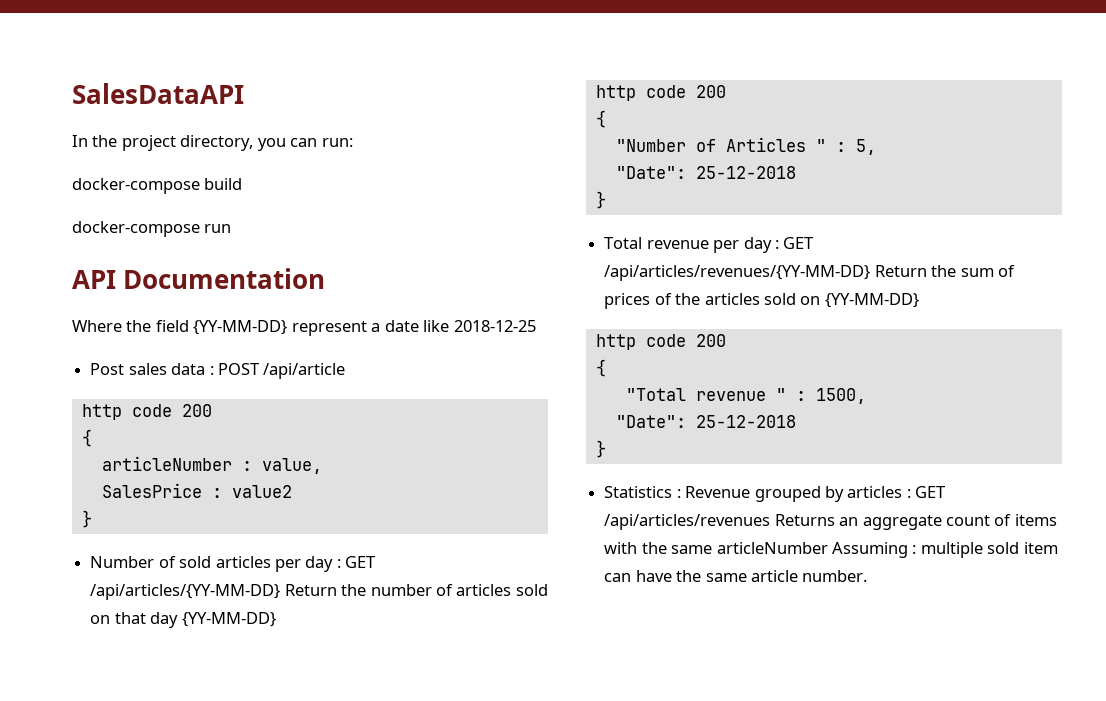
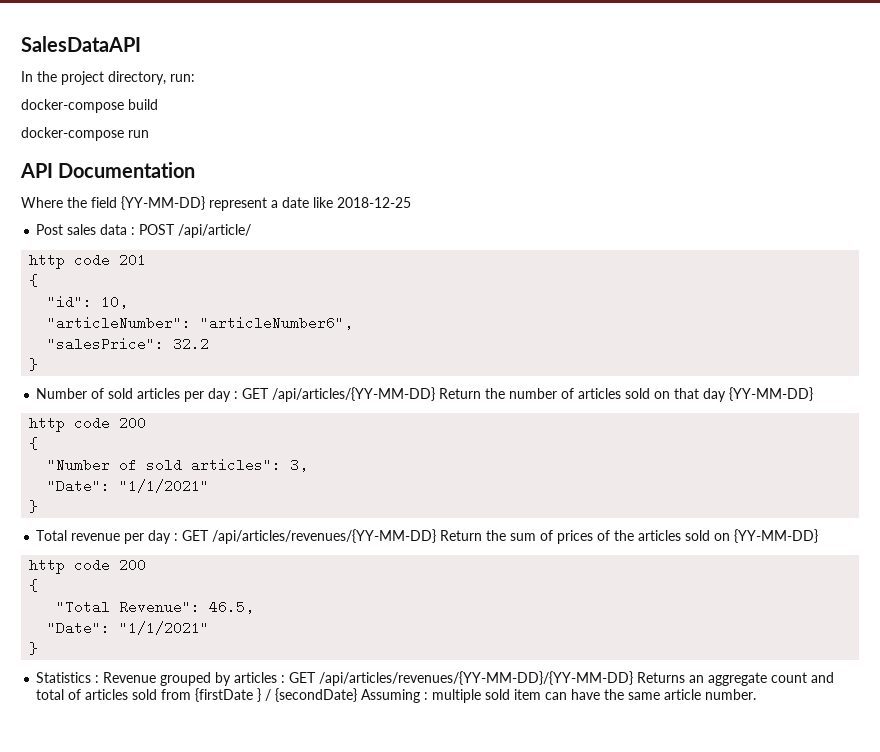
- In the project directory, you can run:
+ In the project directory, run:
- Post sales data : POST /api/article
- http code 200
+ Post sales data : POST /api/article/
+ http code 201
  {
- articleNumber : value,
- SalesPrice : value2
+ "id": 10,
+ "articleNumber": "articleNumber6",
+ "salesPrice": 32.2
- "Number of Articles " : 5,
- "Date": 25-12-2018
+ "Number of sold articles": 3,
+ "Date": "1/1/2021"
- "Total revenue " : 1500,
- "Date": 25-12-2018
+ "Total Revenue": 46.5,
+ "Date": "1/1/2021"
- Statistics : Revenue grouped by articles : GET /api/articles/revenues Returns an aggregate count of items with the same articleNumber Assuming : multiple sold item can have the same article number.
+ Statistics : Revenue grouped by articles : GET /api/articles/revenues/{YY-MM-DD}/{YY-MM-DD} Returns an aggregate count and total of articles sold from {firstDate } / {secondDate} Assuming : multiple sold item can have the same article number.

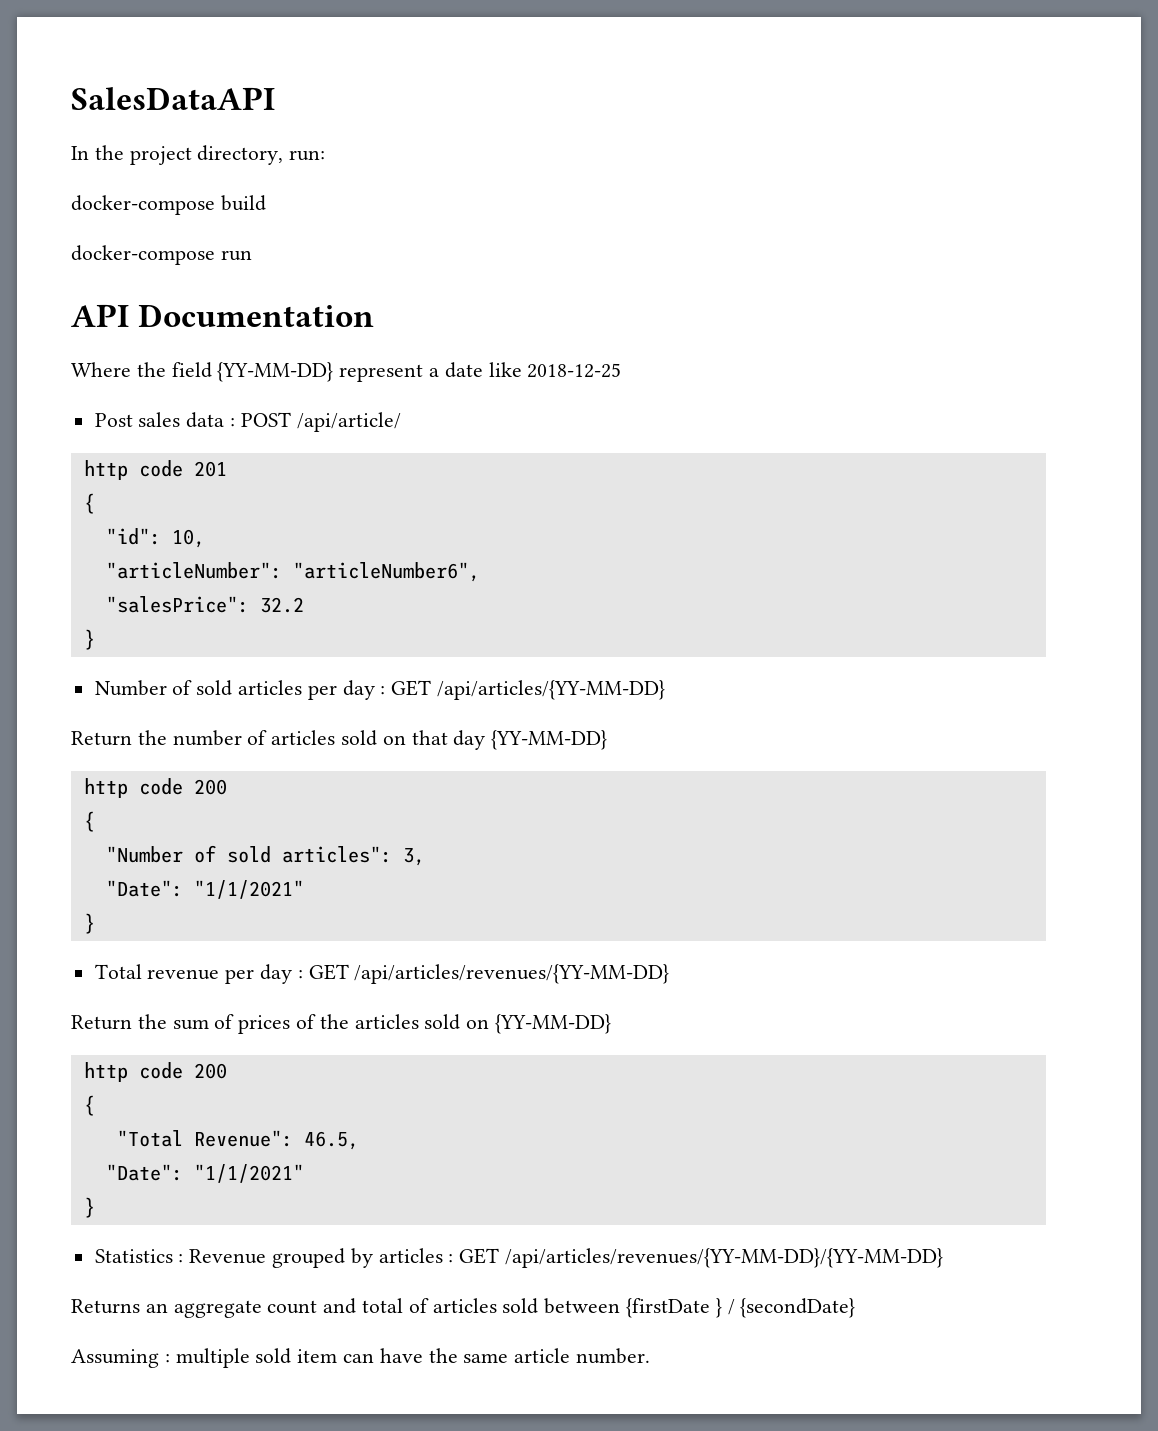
- Number of sold articles per day : GET /api/articles/{YY-MM-DD} Return the number of articles sold on that day {YY-MM-DD}
+ Number of sold articles per day : GET /api/articles/{YY-MM-DD}
+ Return the number of articles sold on that day {YY-MM-DD}
- Total revenue per day : GET /api/articles/revenues/{YY-MM-DD} Return the sum of prices of the articles sold on {YY-MM-DD}
+ Total revenue per day : GET /api/articles/revenues/{YY-MM-DD}
+ Return the sum of prices of the articles sold on {YY-MM-DD}
- Statistics : Revenue grouped by articles : GET /api/articles/revenues/{YY-MM-DD}/{YY-MM-DD} Returns an aggregate count and total of articles sold from {firstDate } / {secondDate} Assuming : multiple sold item can have the same article number.
+ Statistics : Revenue grouped by articles : GET /api/articles/revenues/{YY-MM-DD}/{YY-MM-DD}
+ Returns an aggregate count and total of articles sold between {firstDate } / {secondDate}
+ Assuming : multiple sold item can have the same article number.

